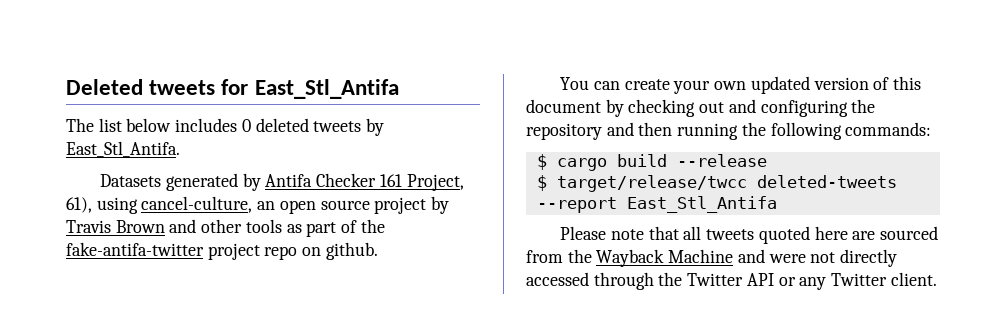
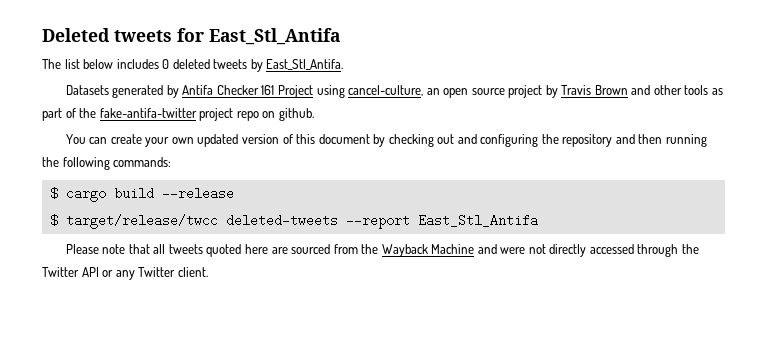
- Datasets generated by Antifa Checker 161 Project, 61), using cancel-culture, an open source project by Travis Brown and other tools as part of the fake-antifa-twitter project repo on github.
+ Datasets generated by Antifa Checker 161 Project using cancel-culture, an open source project by Travis Brown and other tools as part of the fake-antifa-twitter project repo on github.

